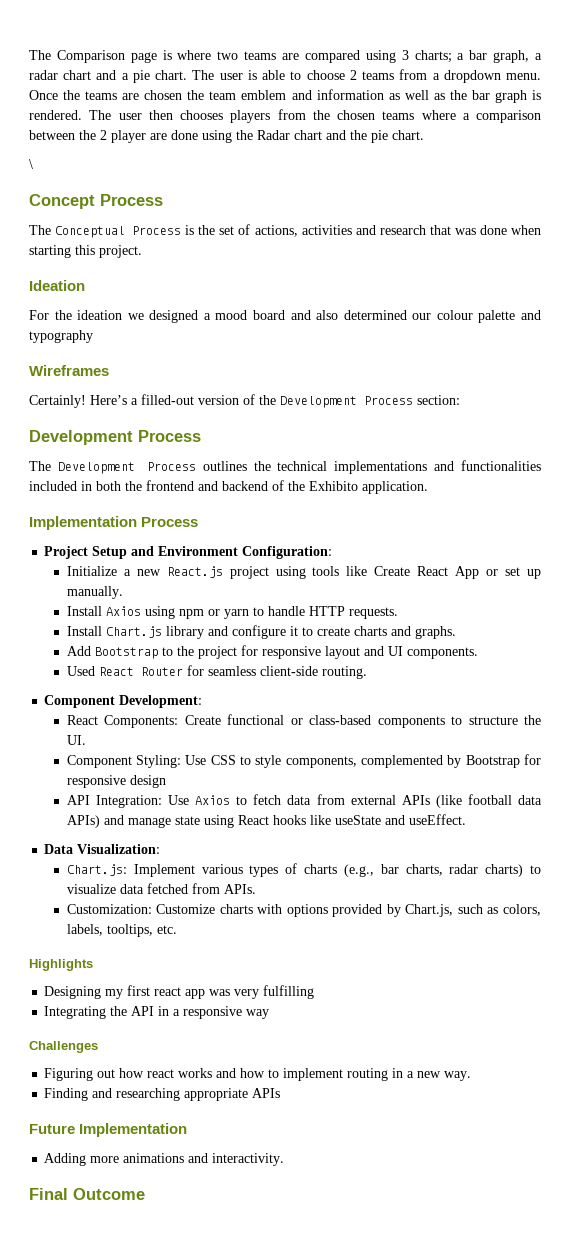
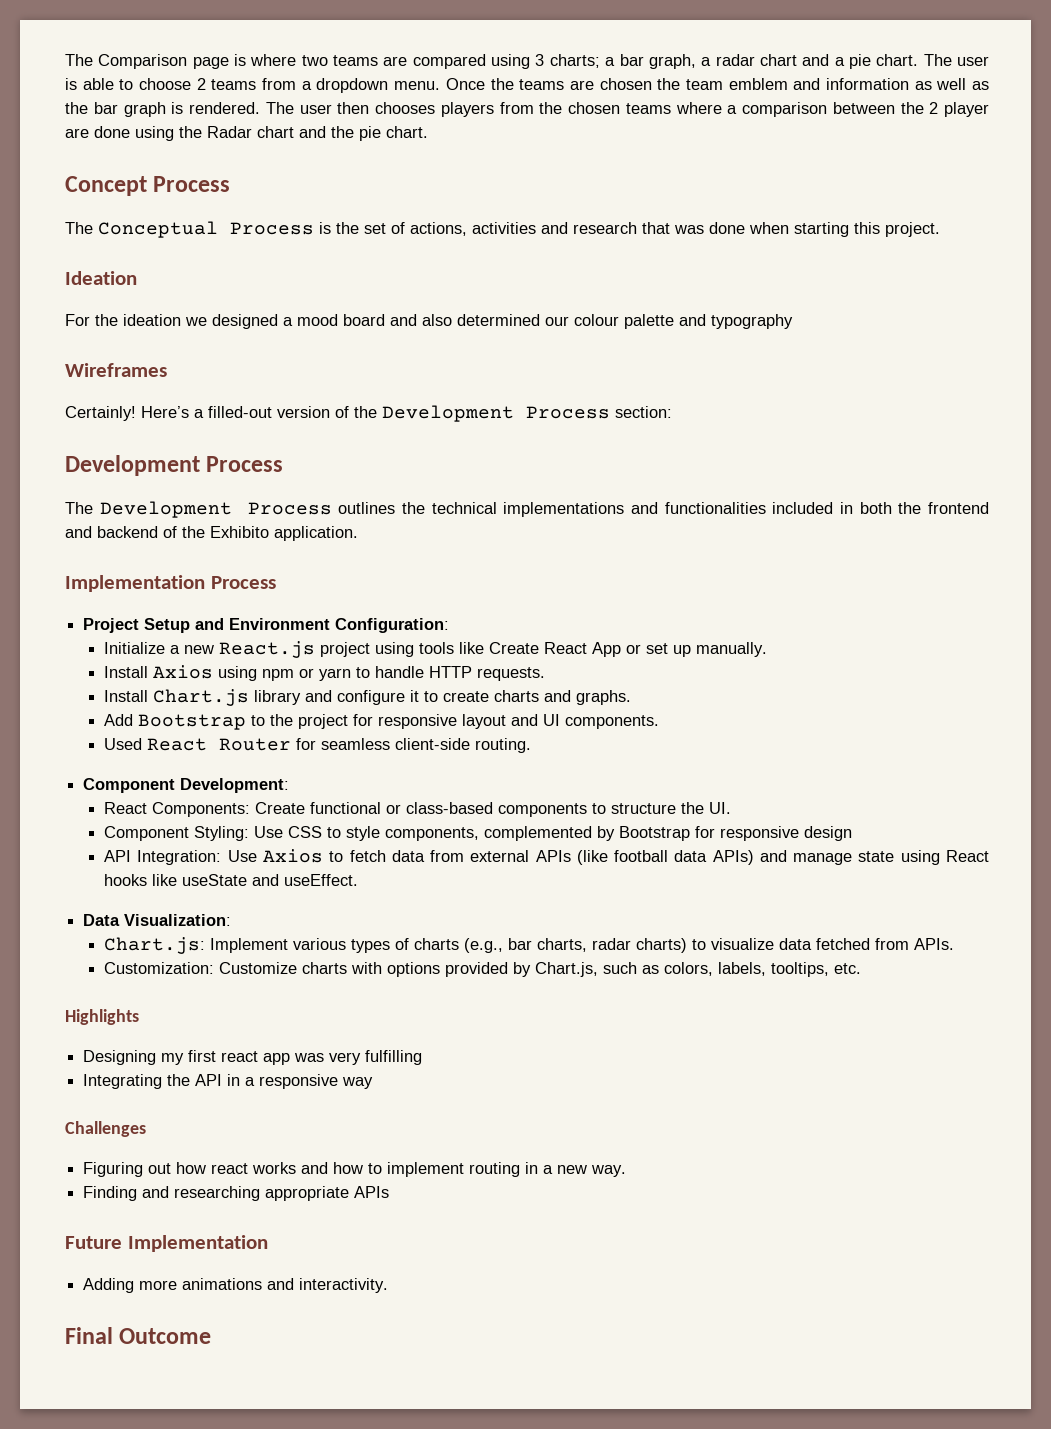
- \

